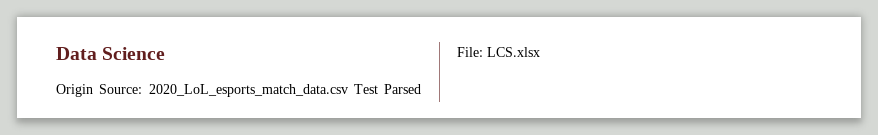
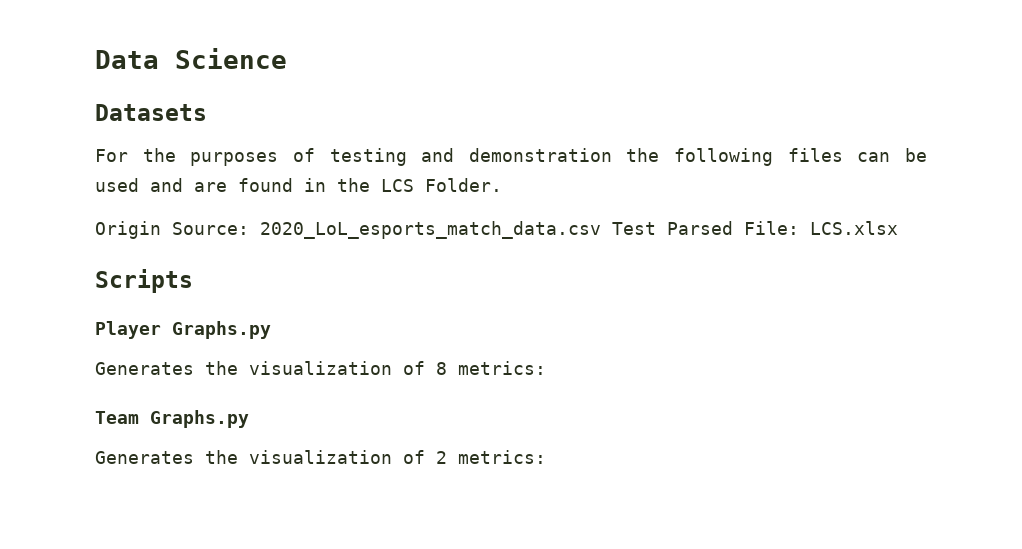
+ Datasets
+ For the purposes of testing and demonstration the following files can be used and are found in the LCS Folder.
+ Scripts
+ Player Graphs.py
+ Generates the visualization of 8 metrics:
+ Team Graphs.py
+ Generates the visualization of 2 metrics:

